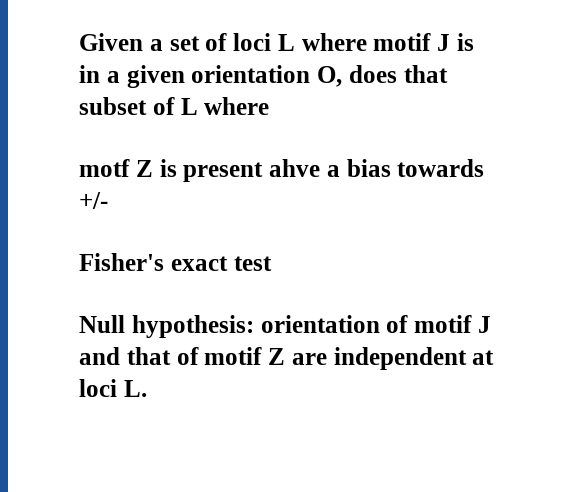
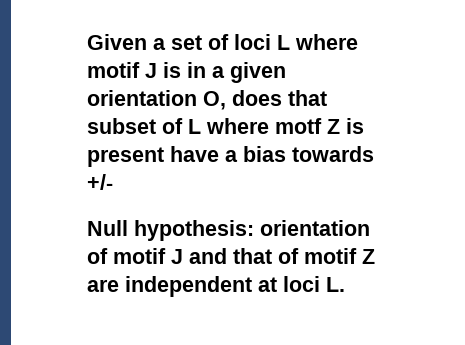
- Given a set of loci L where motif J is in a given orientation O, does that subset of L where
- motf Z is present ahve a bias towards +/-
+ Given a set of loci L where motif J is in a given orientation O, does that subset of L where motf Z is present have a bias towards +/-
- Fisher's exact test

